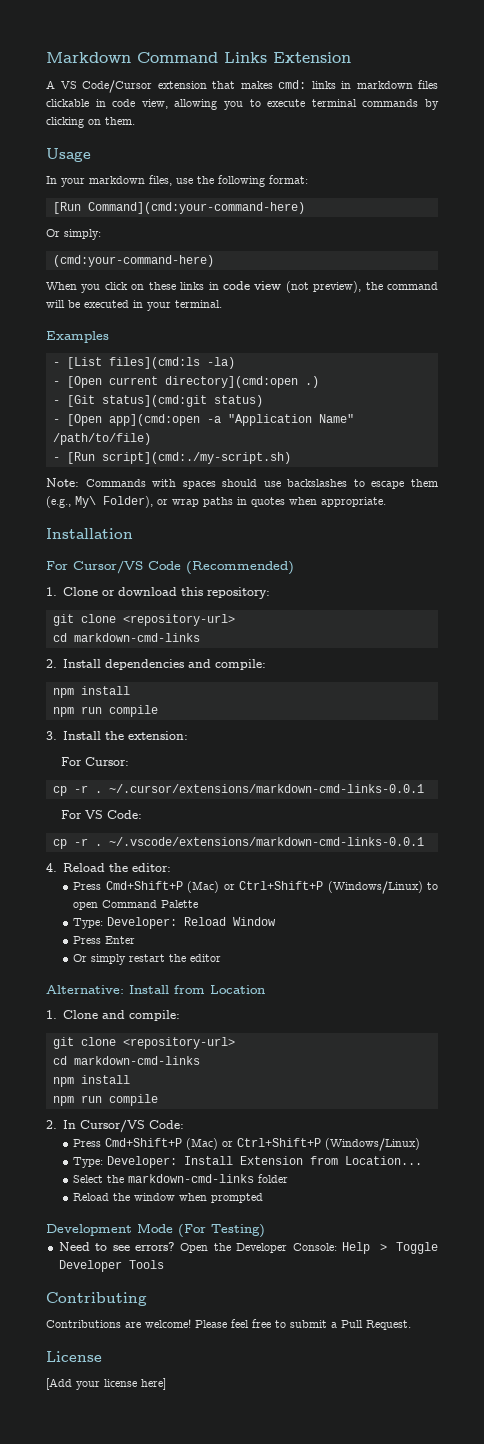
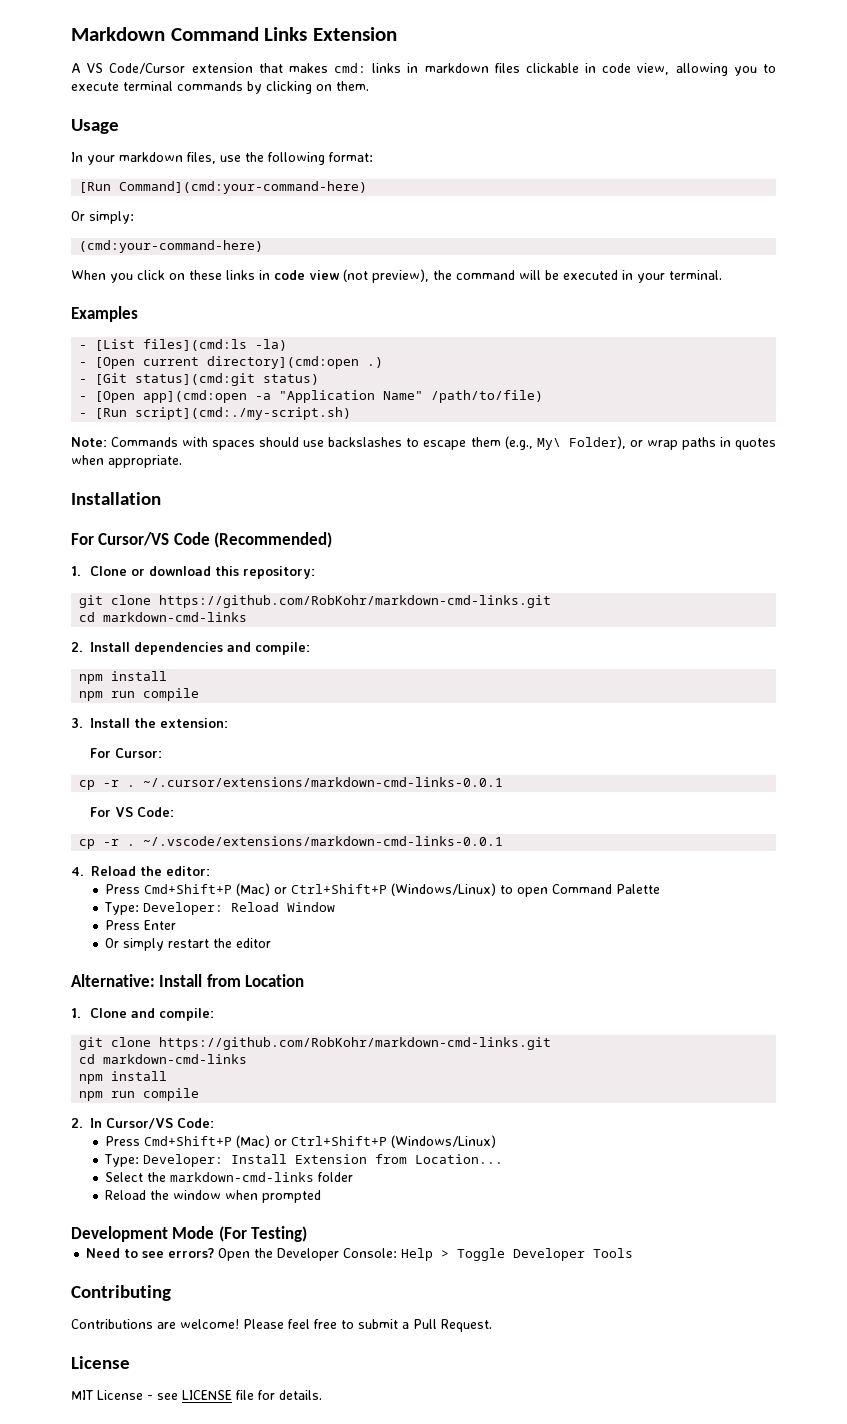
  1. Clone or download this repository:
- git clone <repository-url>
+ git clone https://github.com/RobKohr/markdown-cmd-links.git
  1. Clone and compile:
- git clone <repository-url>
+ git clone https://github.com/RobKohr/markdown-cmd-links.git
- [Add your license here]
+ MIT License - see LICENSE file for details.

